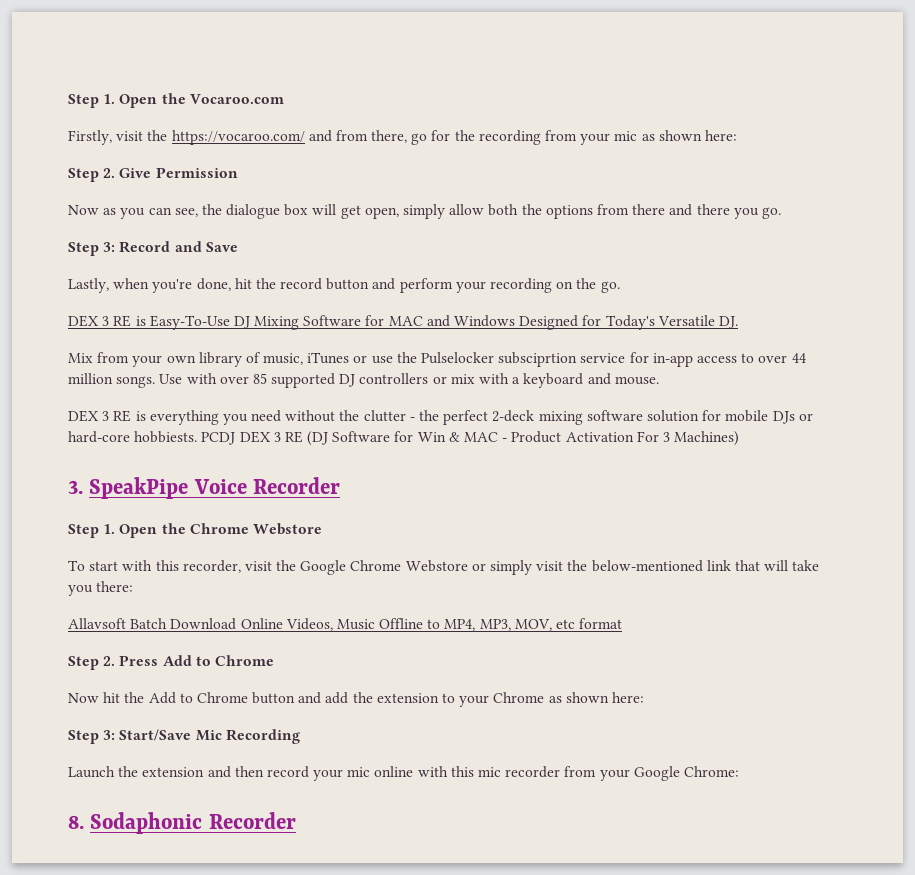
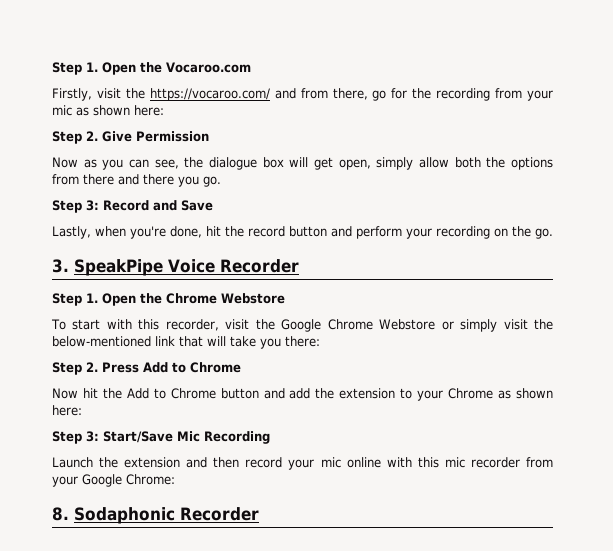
- DEX 3 RE is Easy-To-Use DJ Mixing Software for MAC and Windows Designed for Today's Versatile DJ.
- Mix from your own library of music, iTunes or use the Pulselocker subsciprtion service for in-app access to over 44 million songs. Use with over 85 supported DJ controllers or mix with a keyboard and mouse.
- DEX 3 RE is everything you need without the clutter - the perfect 2-deck mixing software solution for mobile DJs or hard-core hobbiests. PCDJ DEX 3 RE (DJ Software for Win & MAC - Product Activation For 3 Machines)
- Allavsoft Batch Download Online Videos, Music Offline to MP4, MP3, MOV, etc format

